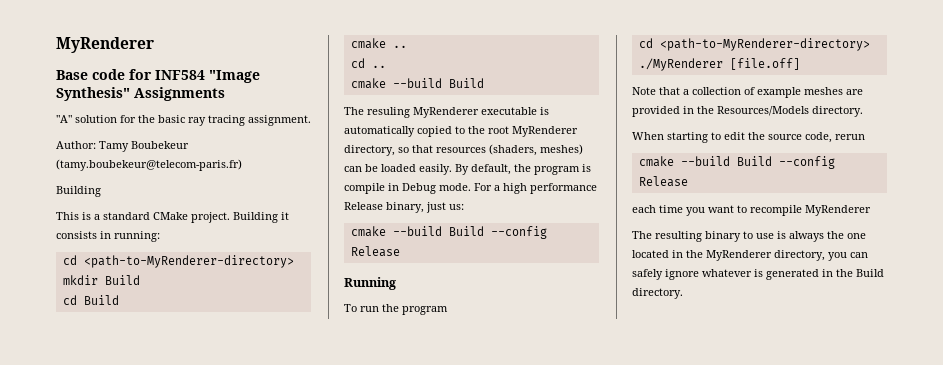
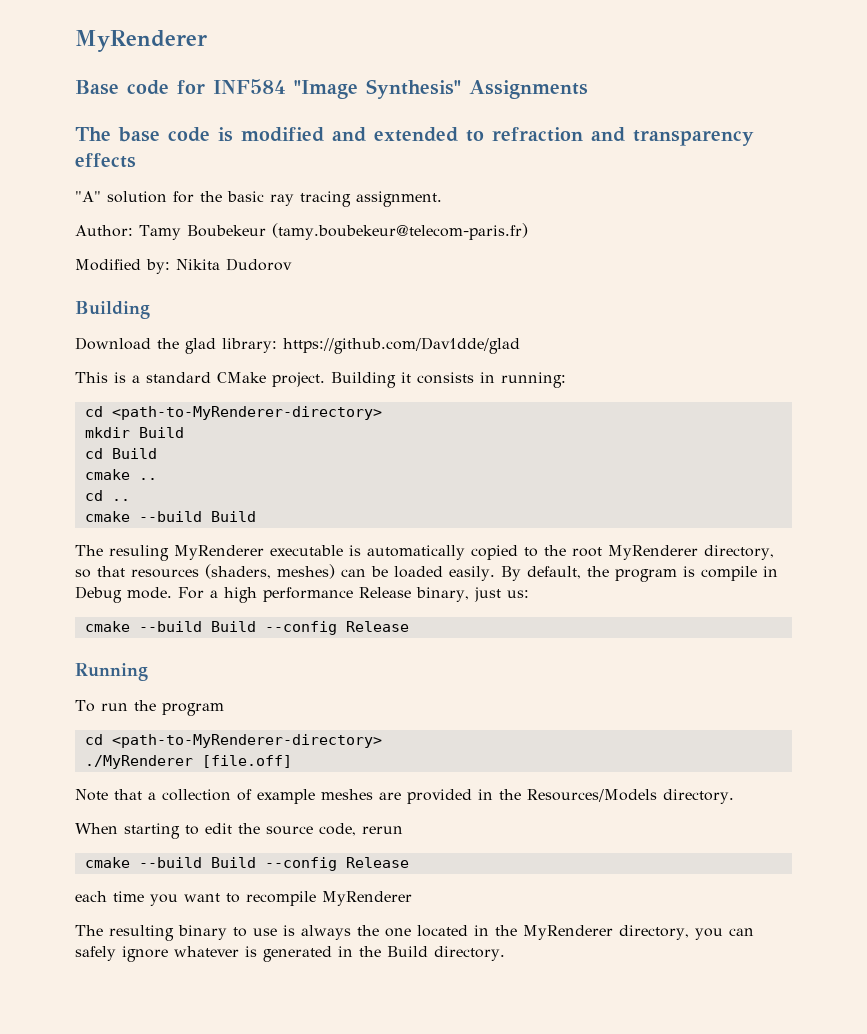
+ The base code is modified and extended to refraction and transparency effects
  Author: Tamy Boubekeur (tamy.boubekeur@telecom-paris.fr)
+ Modified by: Nikita Dudorov
  Building
+ Download the glad library: https://github.com/Dav1dde/glad

